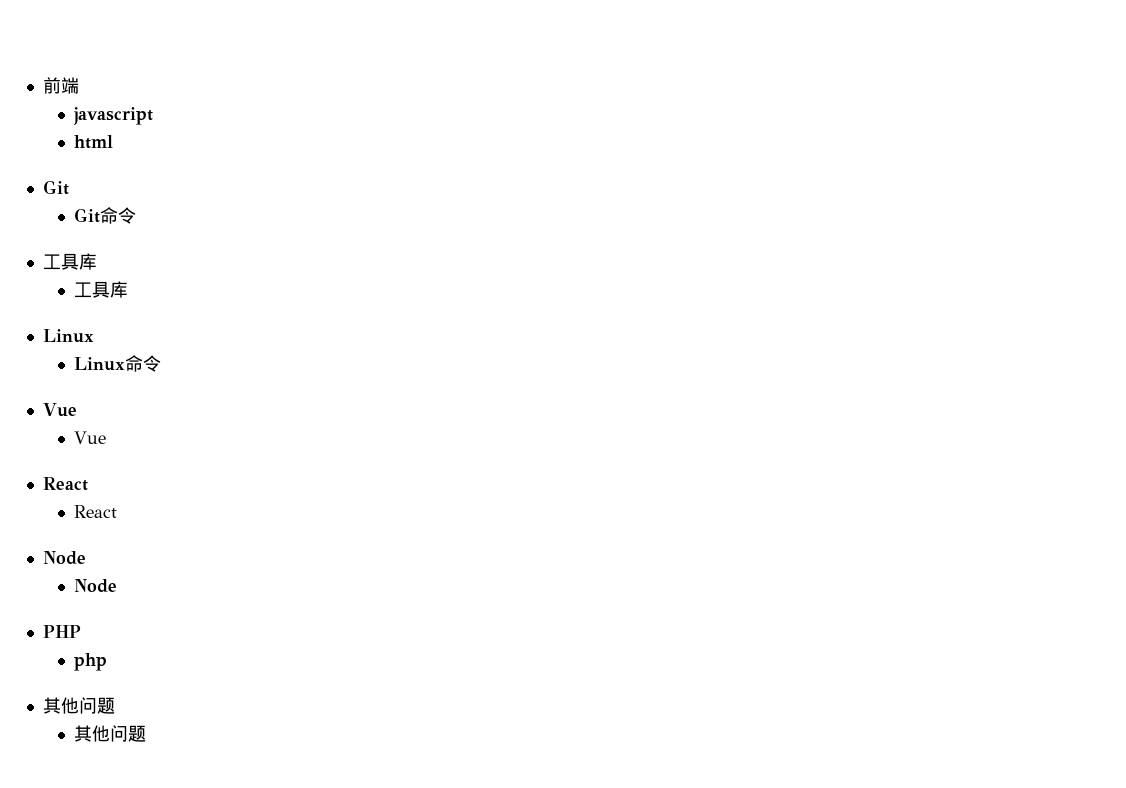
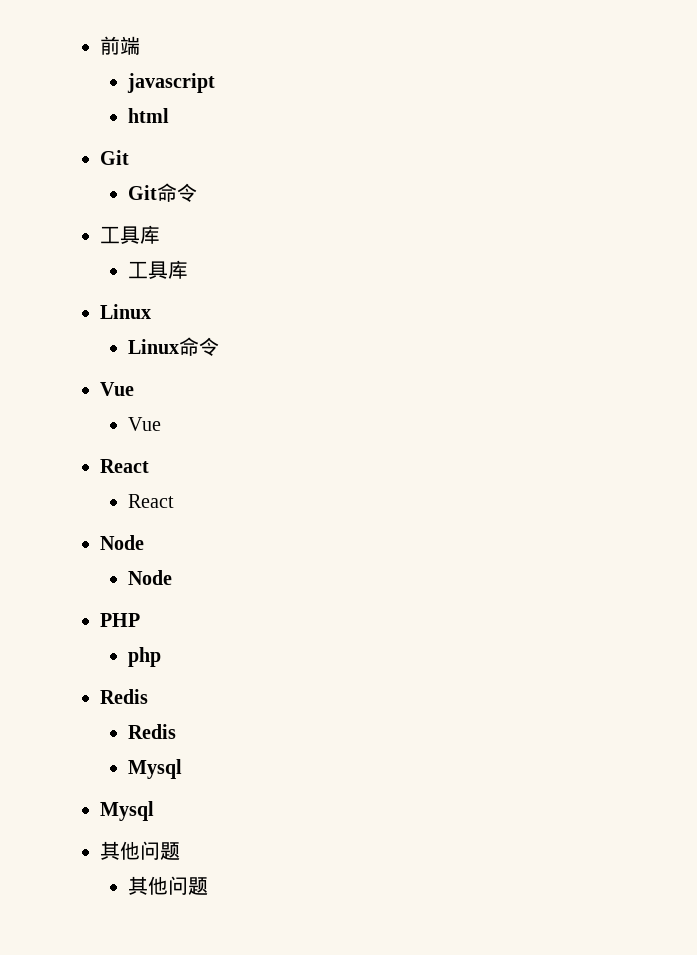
  php
+ Redis
+ Redis
+ Mysql
+ Mysql

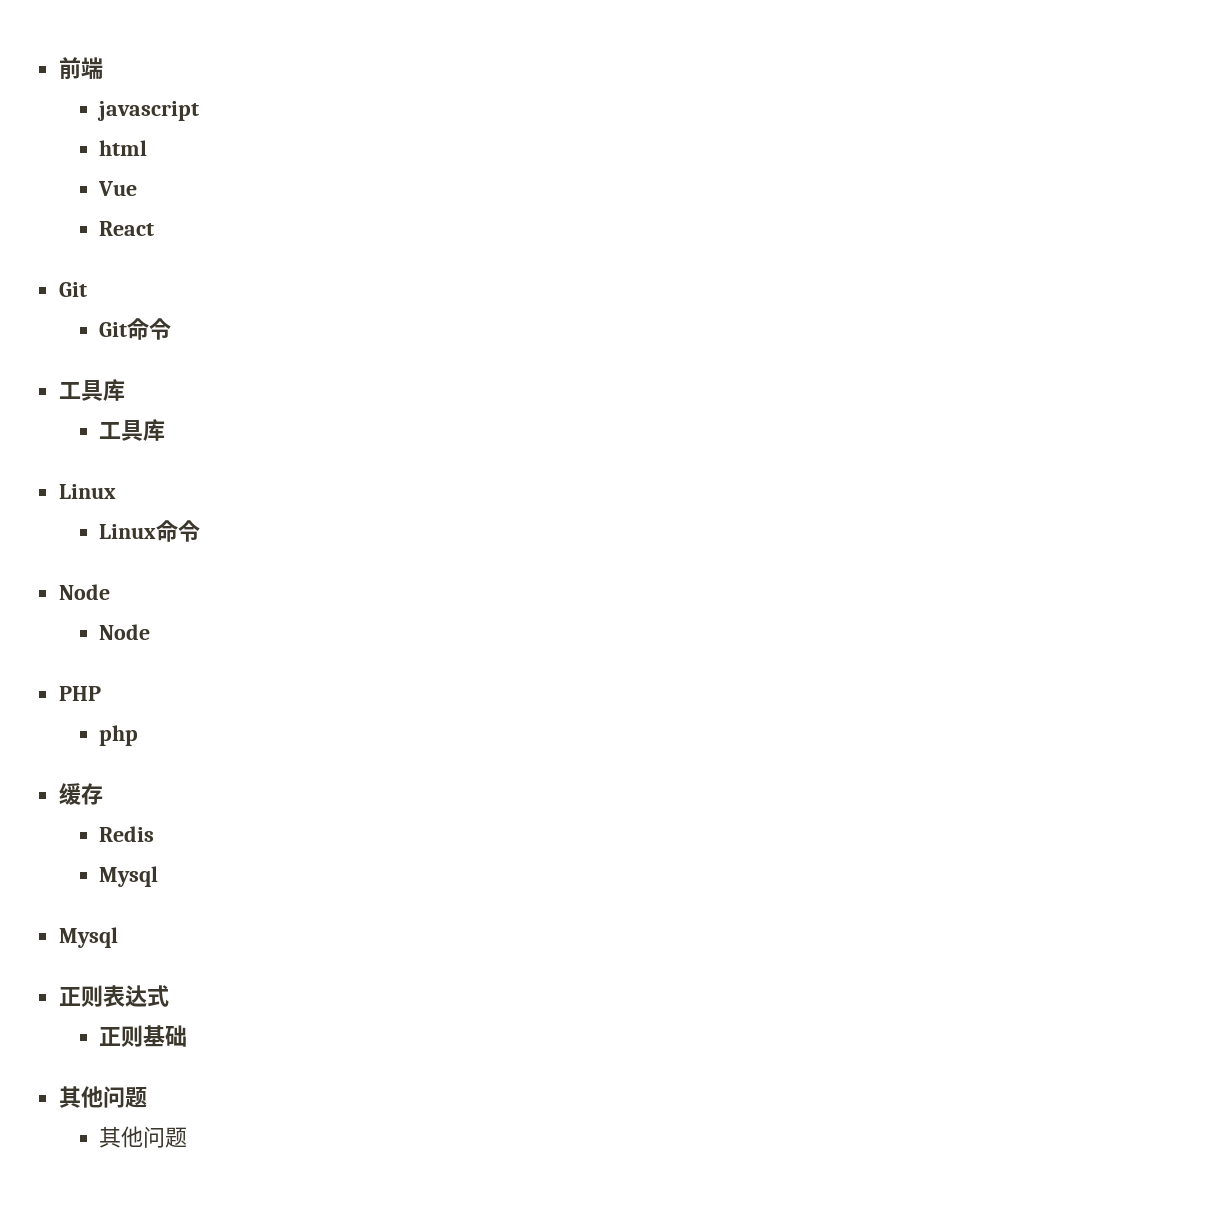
+ Vue
+ React
  Linux命令
- Vue
- Vue
- React
- React
  php
- Redis
+ 缓存
+ 正则表达式
+ 正则基础

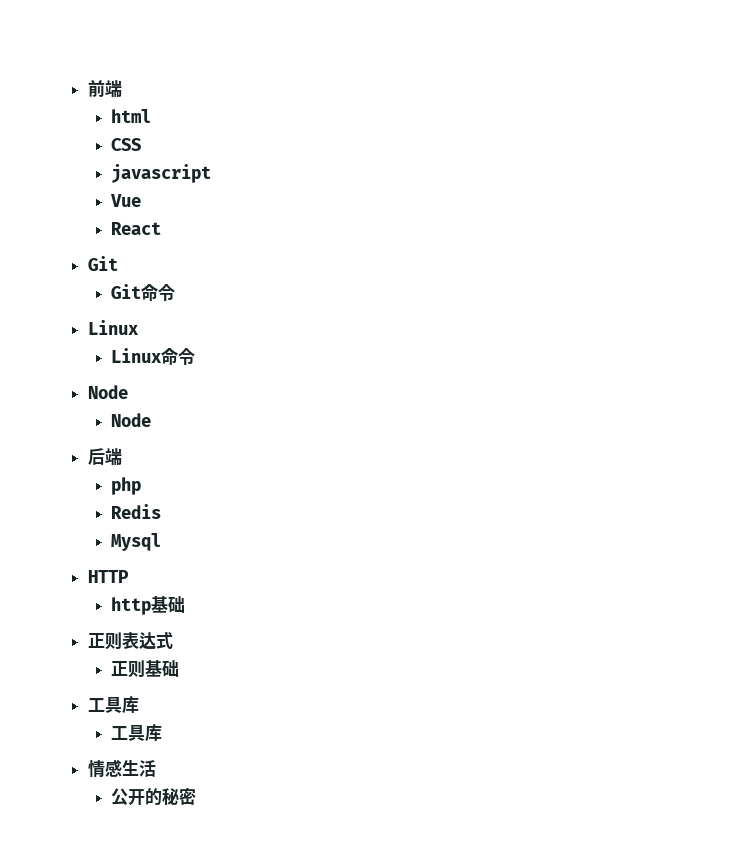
+ html
+ CSS
- html
  Git命令
- 工具库
- 工具库
- PHP
+ 后端
- 缓存
  Redis
  Mysql
- Mysql
+ HTTP
+ http基础
  正则基础
- 其他问题
- 其他问题
+ 工具库
+ 工具库
+ 情感生活
+ 公开的秘密

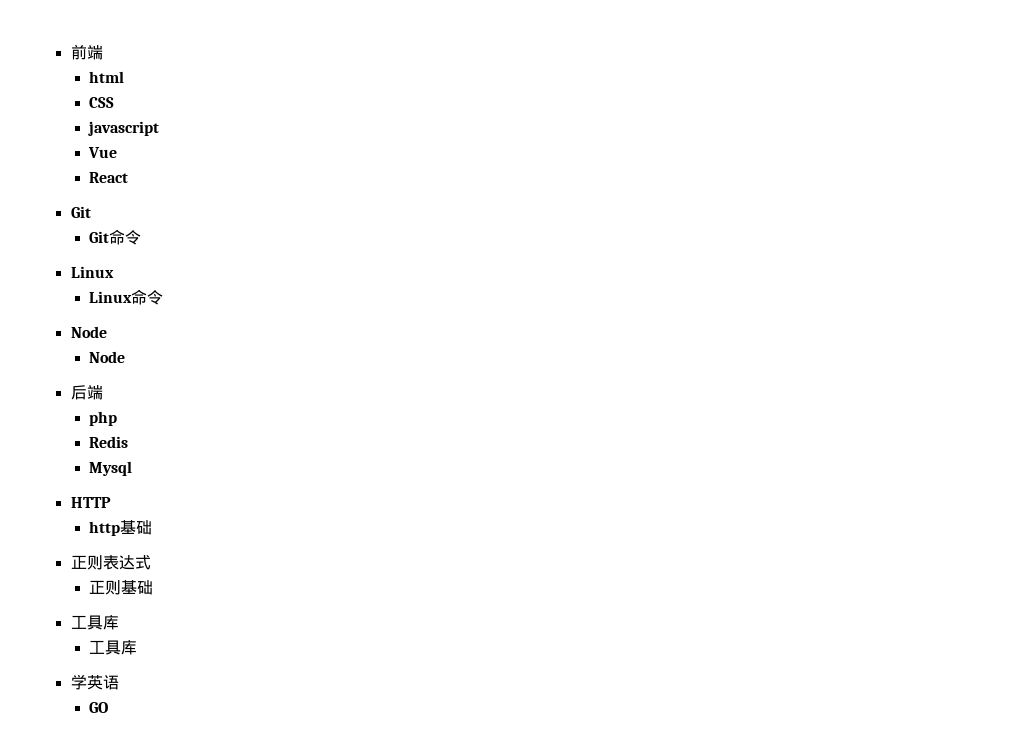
- 情感生活
- 公开的秘密
+ 学英语
+ GO

